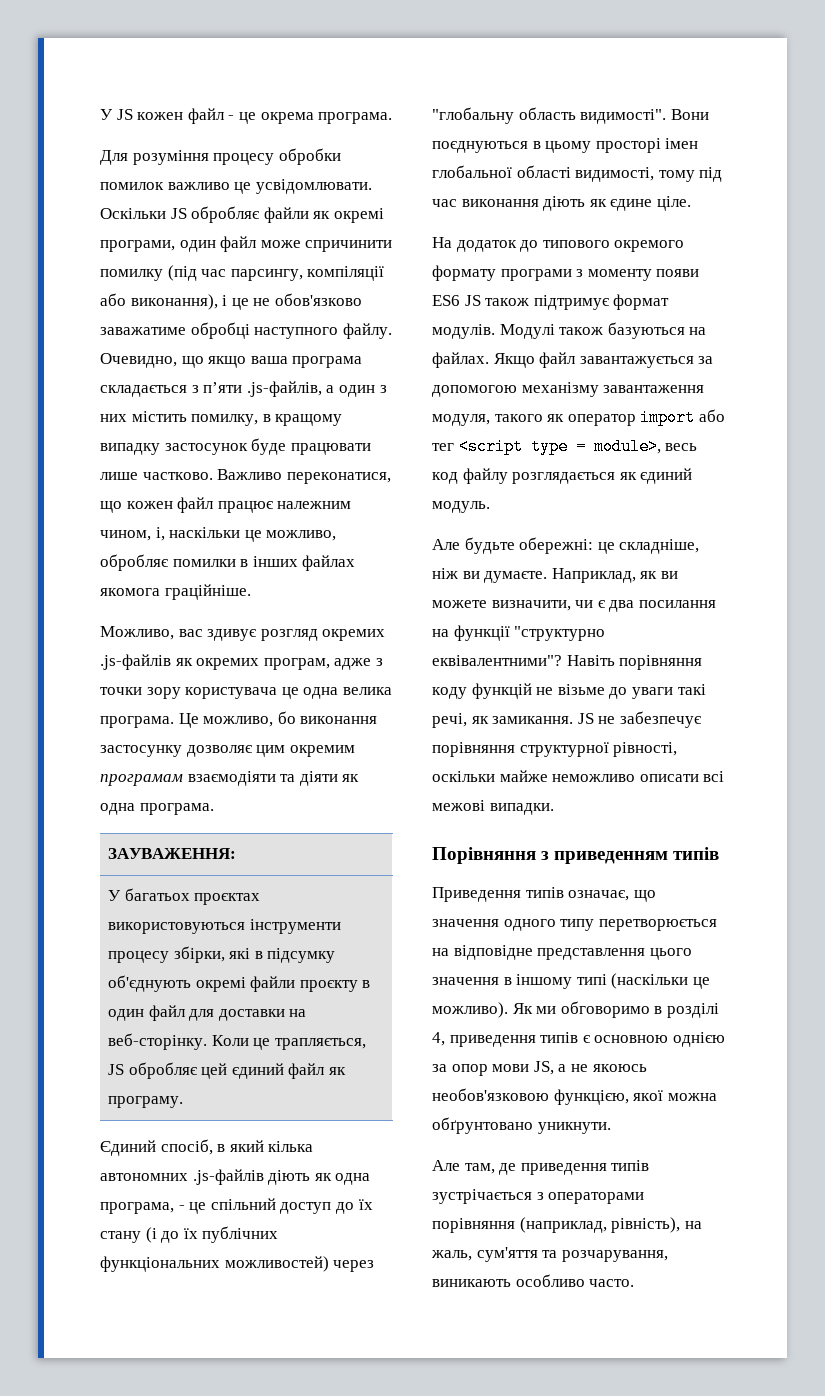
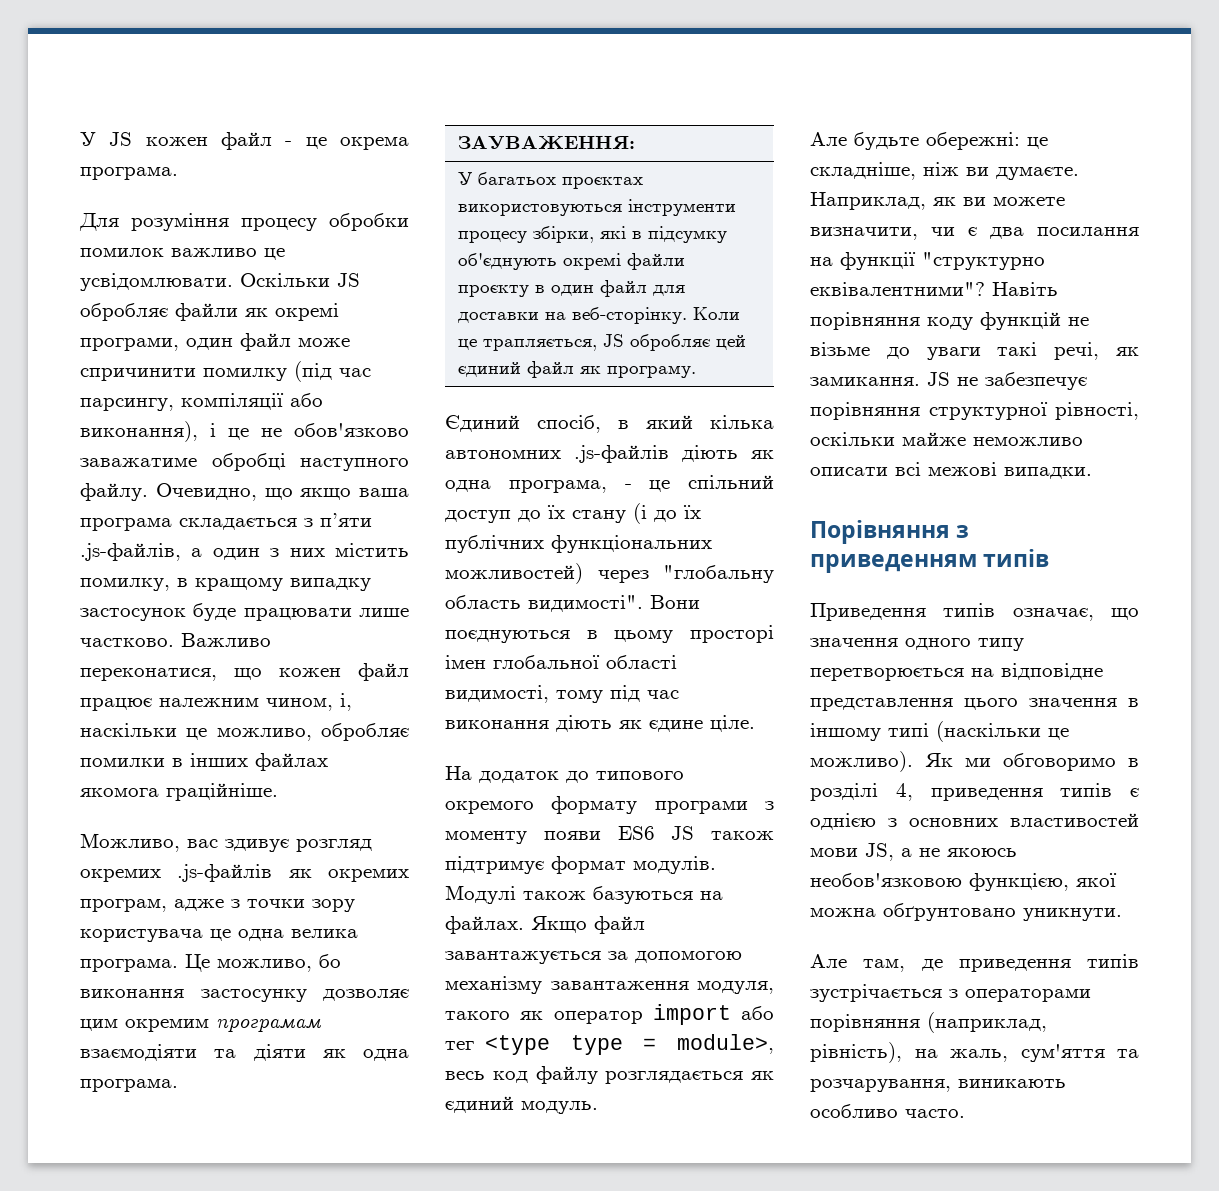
- Якщо файл завантажується за допомогою механізму завантаження модуля, такого як оператор import або тег <script type = module>, весь код файлу розглядається як єдиний модуль.
+ Якщо файл завантажується за допомогою механізму завантаження модуля, такого як оператор import або тег <type type = module>, весь код файлу розглядається як єдиний модуль.
- Як ми обговоримо в розділі 4, приведення типів є основною однією за опор мови JS, а не якоюсь необов'язковою функцією, якої можна обґрунтовано уникнути.
+ Як ми обговоримо в розділі 4, приведення типів є однією з основних властивостей мови JS, а не якоюсь необов'язковою функцією, якої можна обґрунтовано уникнути.

